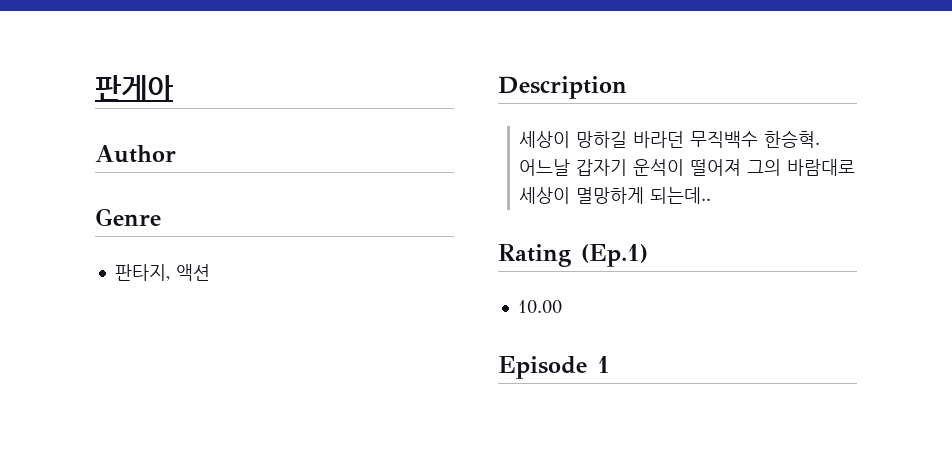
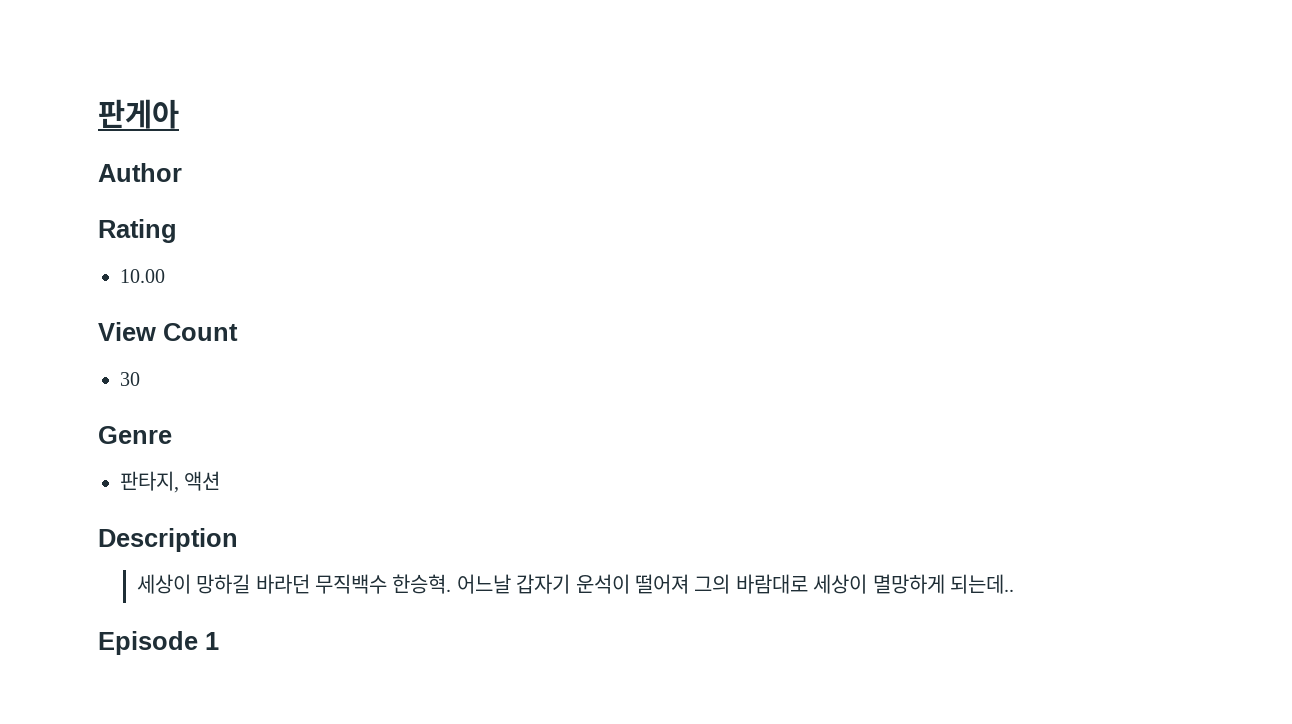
+ Rating
+ 10.00
+ View Count
+ 30
- Rating (Ep.1)
- 10.00

